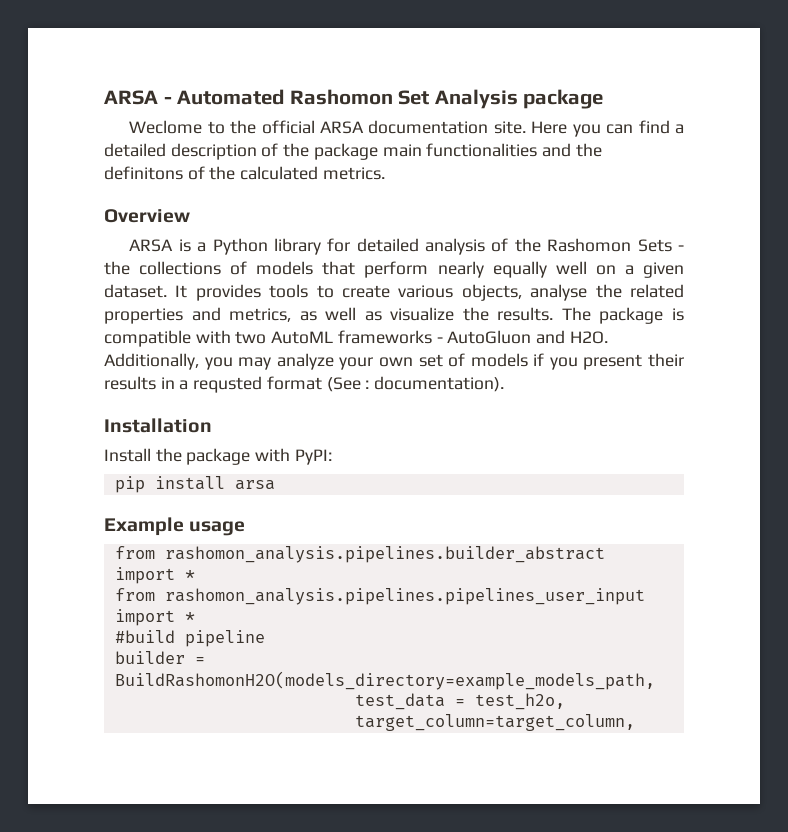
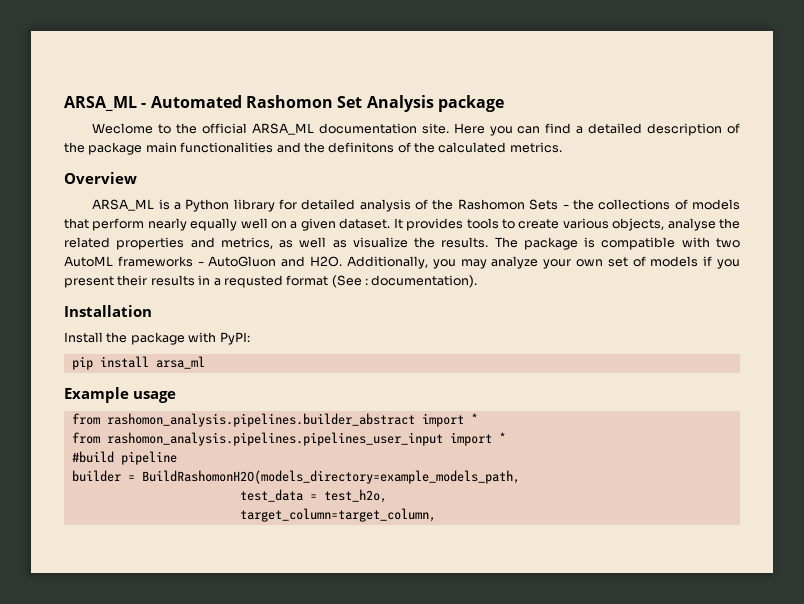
- ARSA - Automated Rashomon Set Analysis package
+ ARSA_ML - Automated Rashomon Set Analysis package
- Weclome to the official ARSA documentation site.
+ Weclome to the official ARSA_ML documentation site.
- ARSA is a Python library for detailed analysis of the Rashomon Sets - the collections of models that perform nearly equally well on a given dataset.
+ ARSA_ML is a Python library for detailed analysis of the Rashomon Sets - the collections of models that perform nearly equally well on a given dataset.
- pip install arsa
+ pip install arsa_ml

